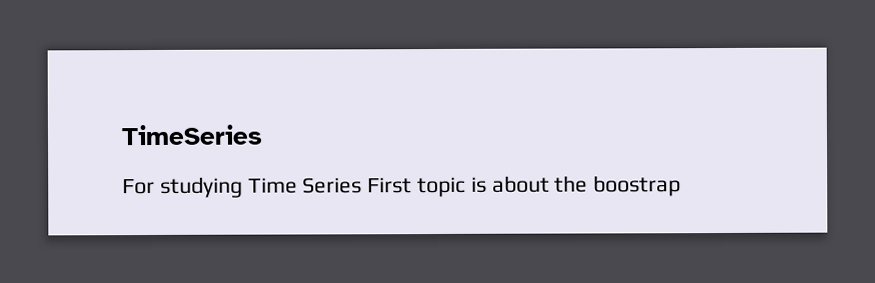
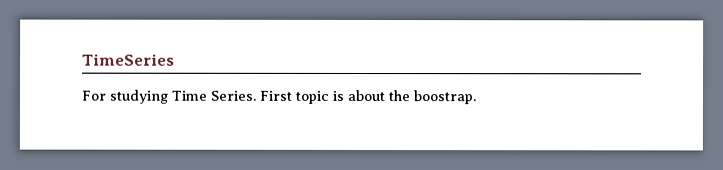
- For studying Time Series First topic is about the boostrap
+ For studying Time Series. First topic is about the boostrap.

